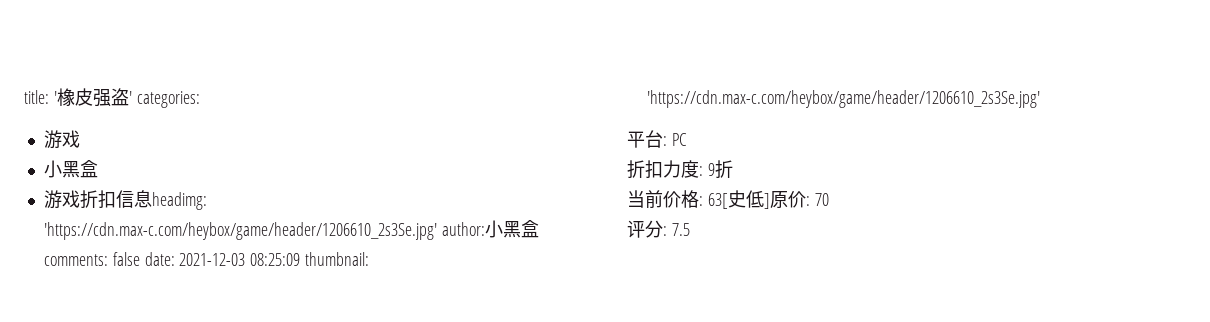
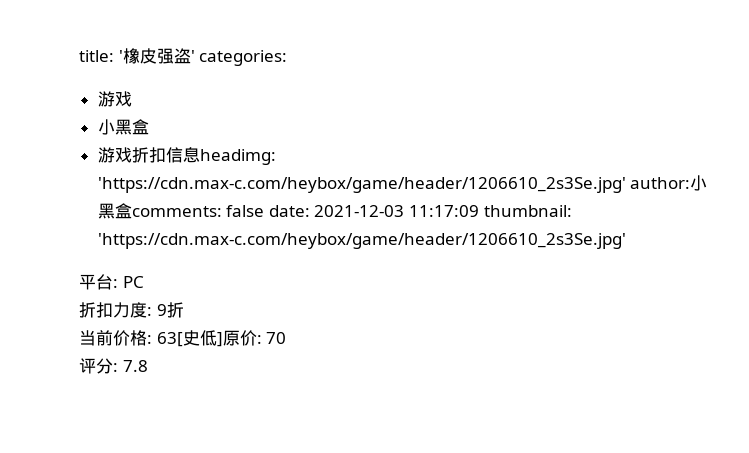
- 游戏折扣信息headimg: 'https://cdn.max-c.com/heybox/game/header/1206610_2s3Se.jpg' author:小黑盒comments: false date: 2021-12-03 08:25:09 thumbnail: 'https://cdn.max-c.com/heybox/game/header/1206610_2s3Se.jpg'
+ 游戏折扣信息headimg: 'https://cdn.max-c.com/heybox/game/header/1206610_2s3Se.jpg' author:小黑盒comments: false date: 2021-12-03 11:17:09 thumbnail: 'https://cdn.max-c.com/heybox/game/header/1206610_2s3Se.jpg'
- 评分: 7.5
+ 评分: 7.8

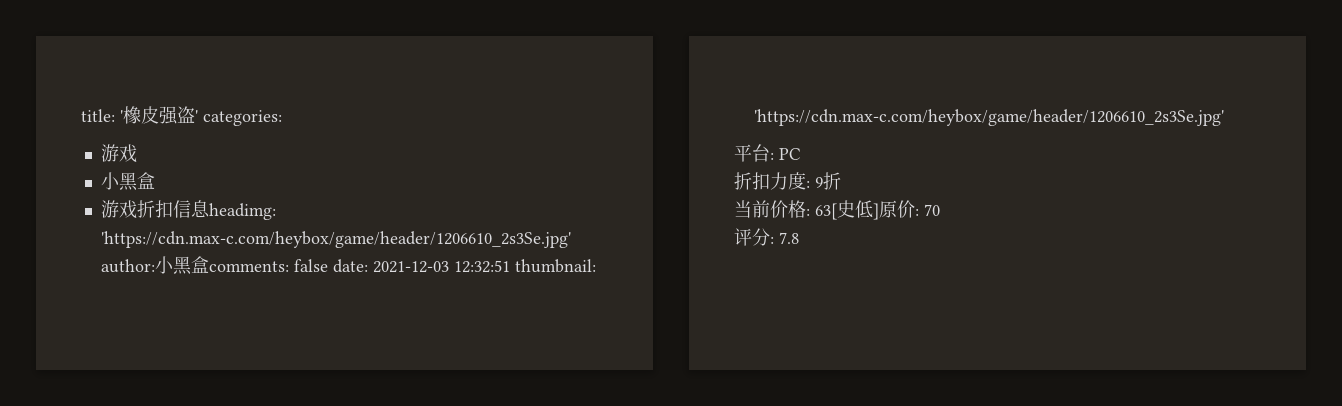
- 游戏折扣信息headimg: 'https://cdn.max-c.com/heybox/game/header/1206610_2s3Se.jpg' author:小黑盒comments: false date: 2021-12-03 11:17:09 thumbnail: 'https://cdn.max-c.com/heybox/game/header/1206610_2s3Se.jpg'
+ 游戏折扣信息headimg: 'https://cdn.max-c.com/heybox/game/header/1206610_2s3Se.jpg' author:小黑盒comments: false date: 2021-12-03 12:32:51 thumbnail: 'https://cdn.max-c.com/heybox/game/header/1206610_2s3Se.jpg'

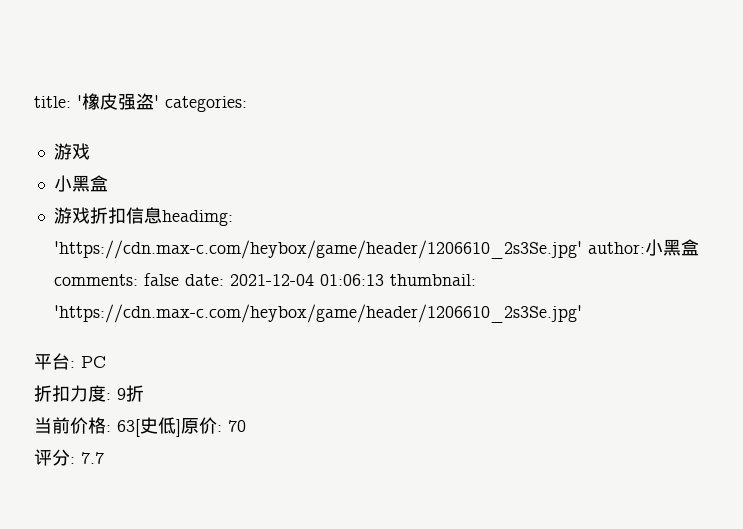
- 游戏折扣信息headimg: 'https://cdn.max-c.com/heybox/game/header/1206610_2s3Se.jpg' author:小黑盒comments: false date: 2021-12-03 12:32:51 thumbnail: 'https://cdn.max-c.com/heybox/game/header/1206610_2s3Se.jpg'
+ 游戏折扣信息headimg: 'https://cdn.max-c.com/heybox/game/header/1206610_2s3Se.jpg' author:小黑盒comments: false date: 2021-12-04 01:06:13 thumbnail: 'https://cdn.max-c.com/heybox/game/header/1206610_2s3Se.jpg'
- 评分: 7.8
+ 评分: 7.7

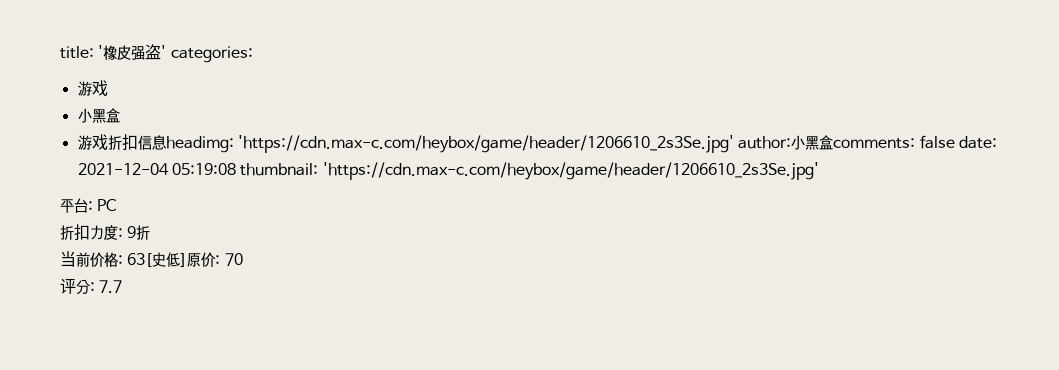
- 游戏折扣信息headimg: 'https://cdn.max-c.com/heybox/game/header/1206610_2s3Se.jpg' author:小黑盒comments: false date: 2021-12-04 01:06:13 thumbnail: 'https://cdn.max-c.com/heybox/game/header/1206610_2s3Se.jpg'
+ 游戏折扣信息headimg: 'https://cdn.max-c.com/heybox/game/header/1206610_2s3Se.jpg' author:小黑盒comments: false date: 2021-12-04 05:19:08 thumbnail: 'https://cdn.max-c.com/heybox/game/header/1206610_2s3Se.jpg'

